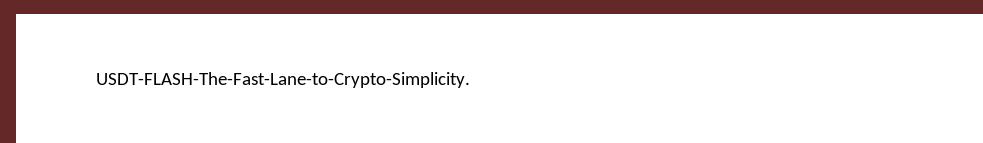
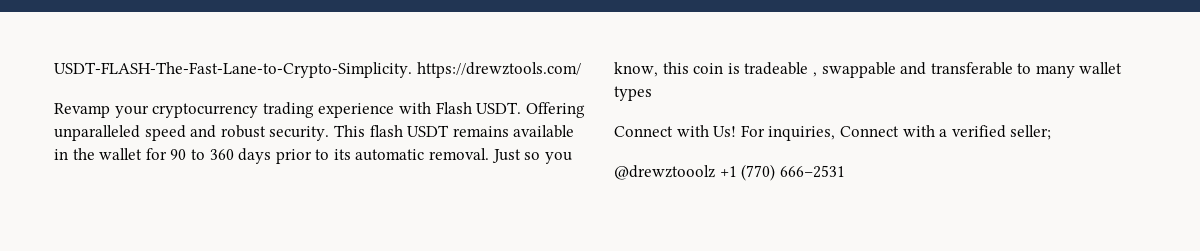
- USDT-FLASH-The-Fast-Lane-to-Crypto-Simplicity.
+ USDT-FLASH-The-Fast-Lane-to-Crypto-Simplicity. https://drewztools.com/
+ Revamp your cryptocurrency trading experience with Flash USDT. Offering unparalleled speed and robust security. This flash USDT remains available in the wallet for 90 to 360 days prior to its automatic removal. Just so you know, this coin is tradeable , swappable and transferable to many wallet types
+ Connect with Us! For inquiries, Connect with a verified seller;
+ @drewztooolz +1 (770) 666–2531

